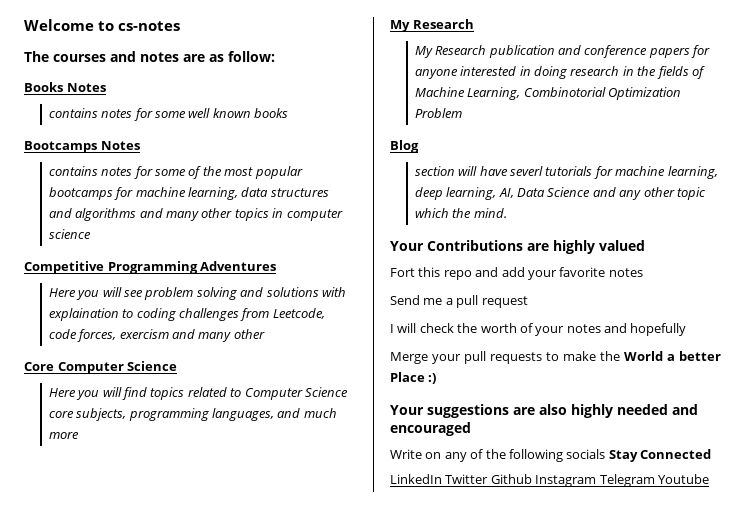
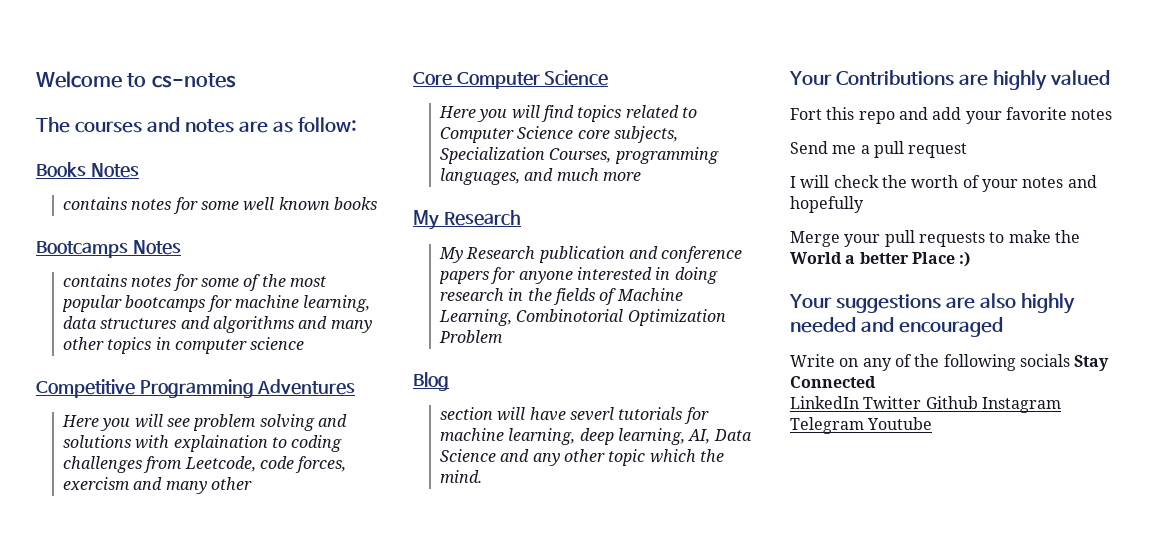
- Here you will find topics related to Computer Science core subjects, programming languages, and much more
+ Here you will find topics related to Computer Science core subjects, Specialization Courses, programming languages, and much more

